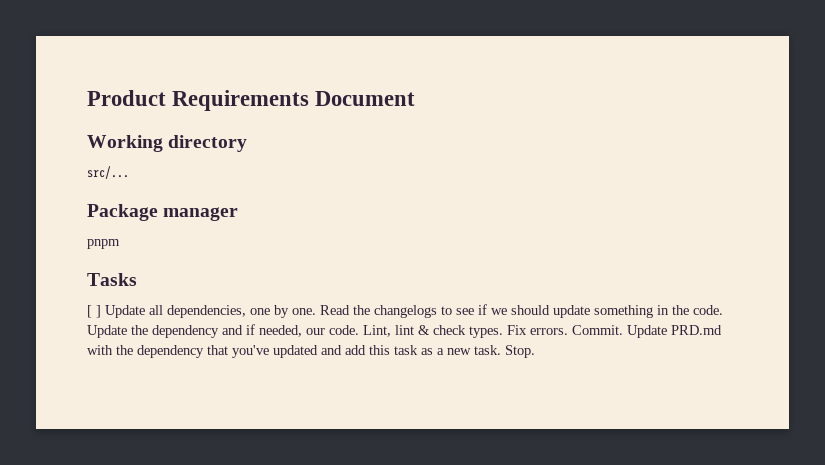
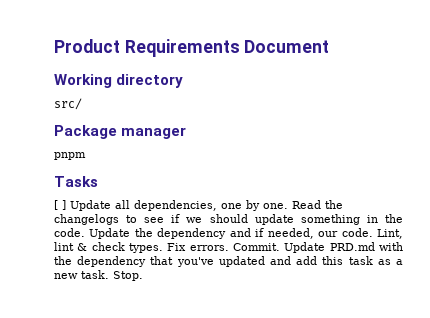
- src/...
+ src/

